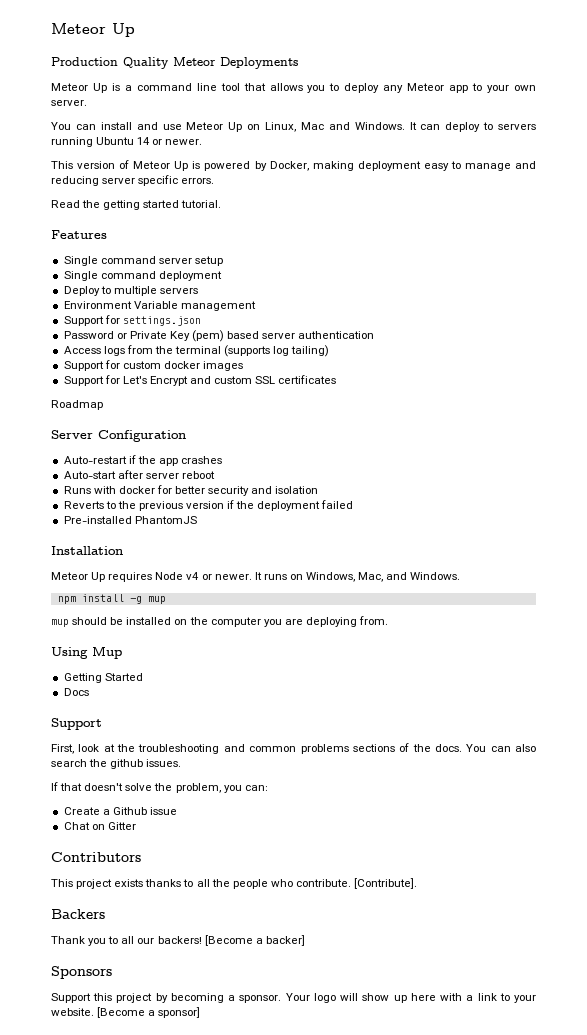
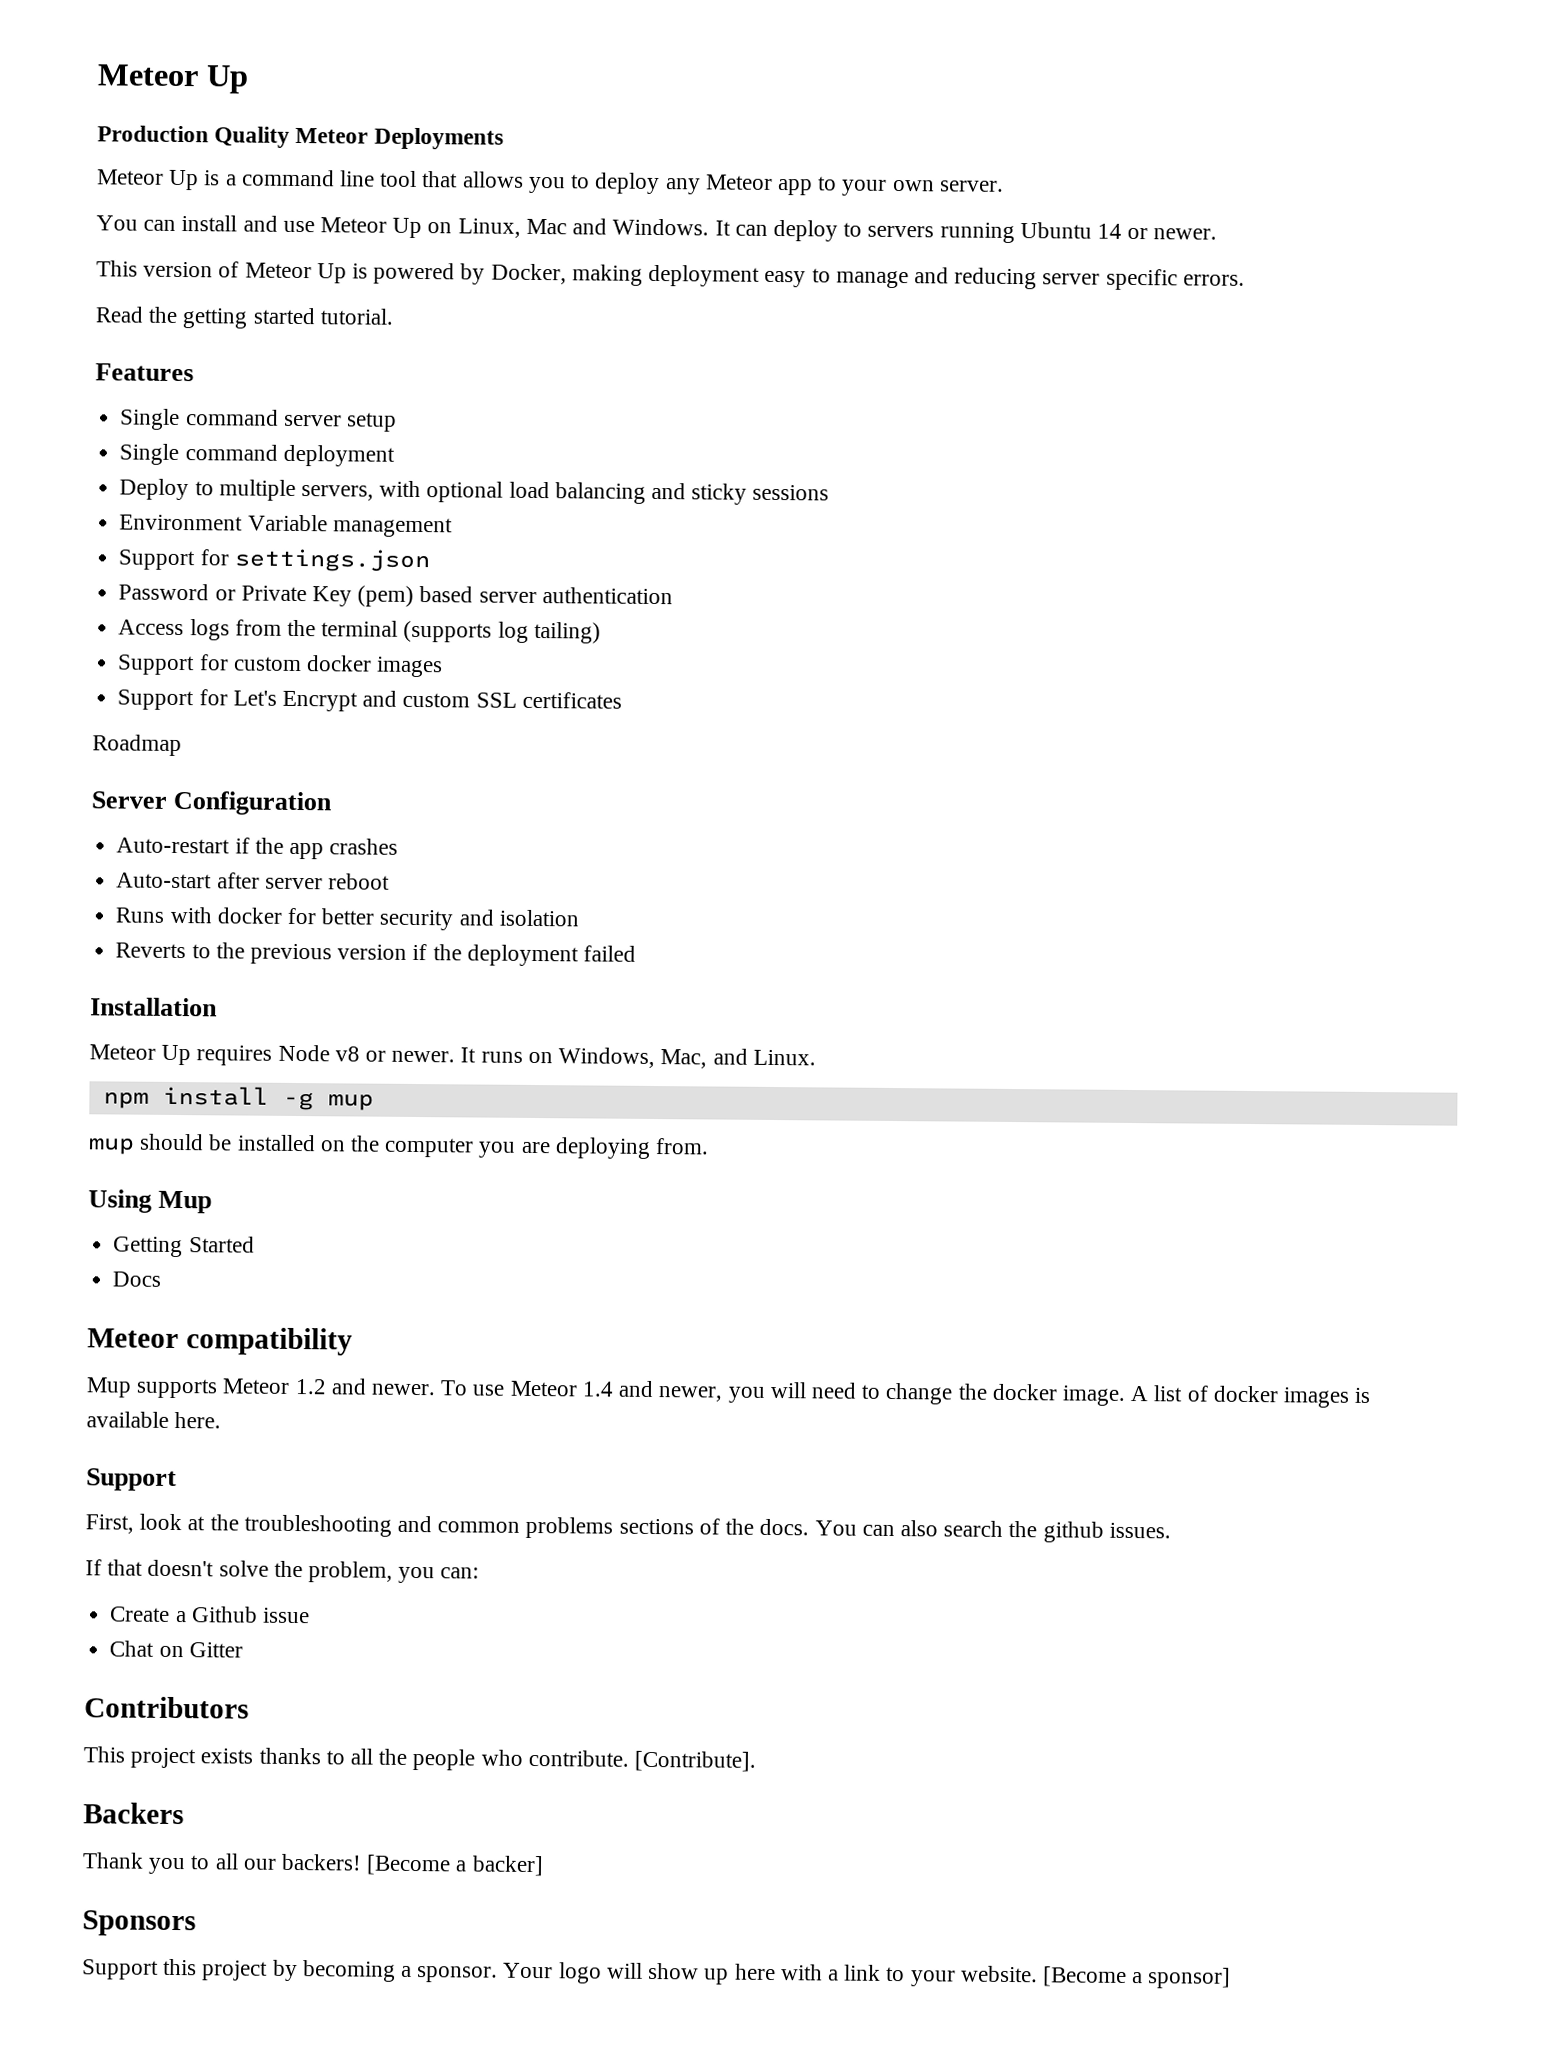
- Deploy to multiple servers
+ Deploy to multiple servers, with optional load balancing and sticky sessions
- Pre-installed PhantomJS
- Meteor Up requires Node v4 or newer.
+ Meteor Up requires Node v8 or newer.
- It runs on Windows, Mac, and Windows.
+ It runs on Windows, Mac, and Linux.
+ Meteor compatibility
+ Mup supports Meteor 1.2 and newer. To use Meteor 1.4 and newer, you will need to change the docker image. A list of docker images is available here.

